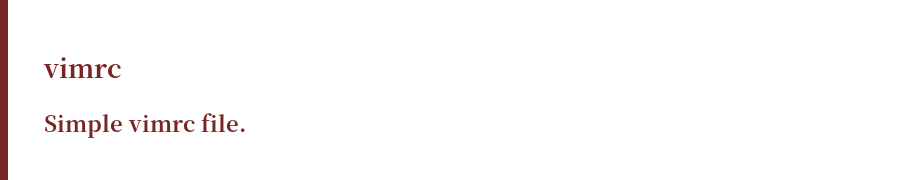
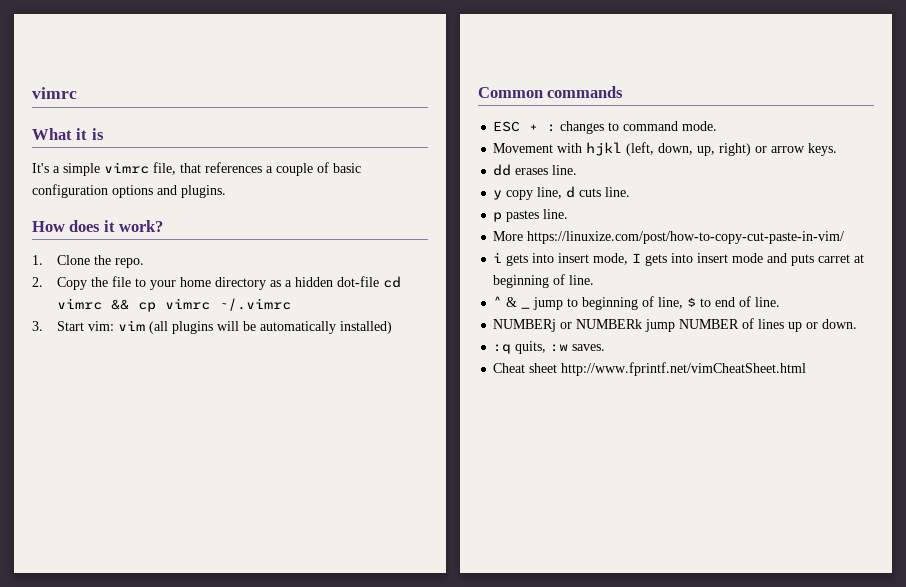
- Simple vimrc file.
+ What it is
+ It's a simple vimrc file, that references a couple of basic configuration options and plugins.
+ How does it work?
+ 1. Clone the repo.
+ 2. Copy the file to your home directory as a hidden dot-file cd vimrc && cp vimrc ~/.vimrc
+ 3. Start vim: vim (all plugins will be automatically installed)
+ Common commands
+ ESC + : changes to command mode.
+ Movement with hjkl (left, down, up, right) or arrow keys.
+ dd erases line.
+ y copy line, d cuts line.
+ p pastes line.
+ More https://linuxize.com/post/how-to-copy-cut-paste-in-vim/
+ i gets into insert mode, I gets into insert mode and puts carret at beginning of line.
+ ^ & _ jump to beginning of line, $ to end of line.
+ NUMBERj or NUMBERk jump NUMBER of lines up or down.
+ :q quits, :w saves.
+ Cheat sheet http://www.fprintf.net/vimCheatSheet.html

